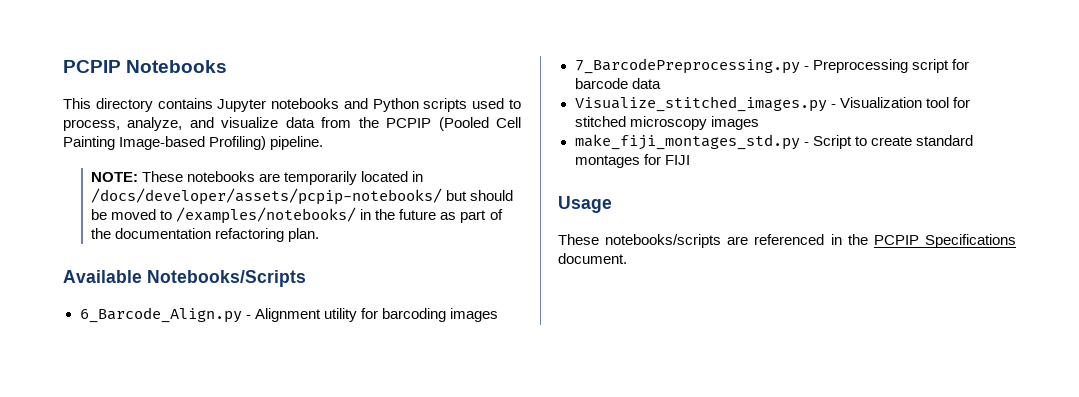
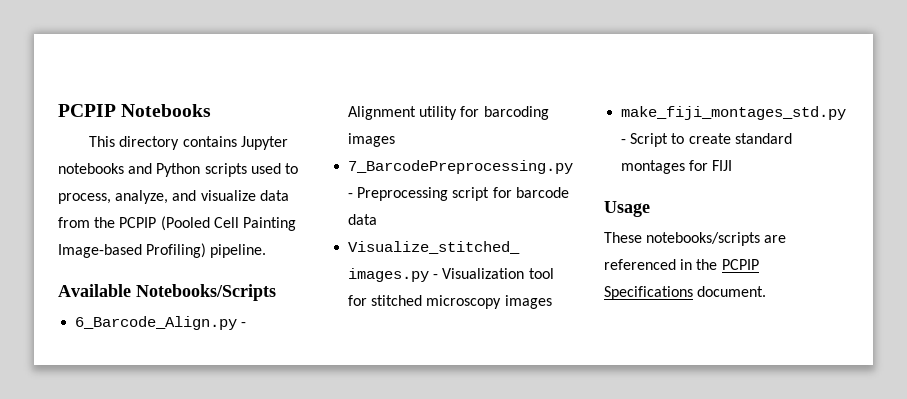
- NOTE: These notebooks are temporarily located in /docs/developer/assets/pcpip-notebooks/ but should be moved to /examples/notebooks/ in the future as part of the documentation refactoring plan.

